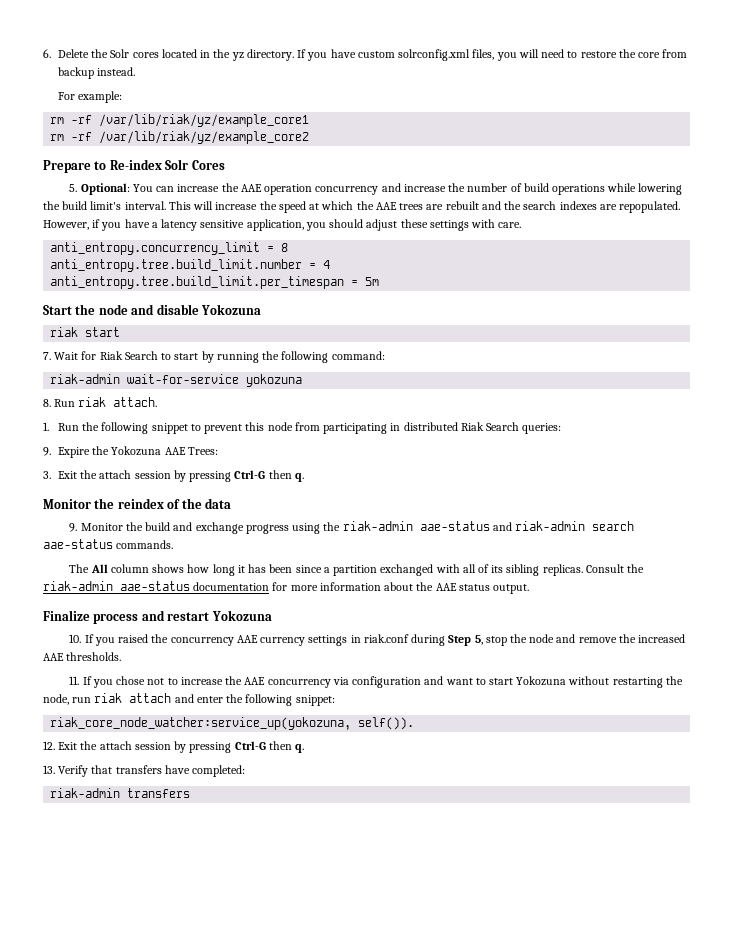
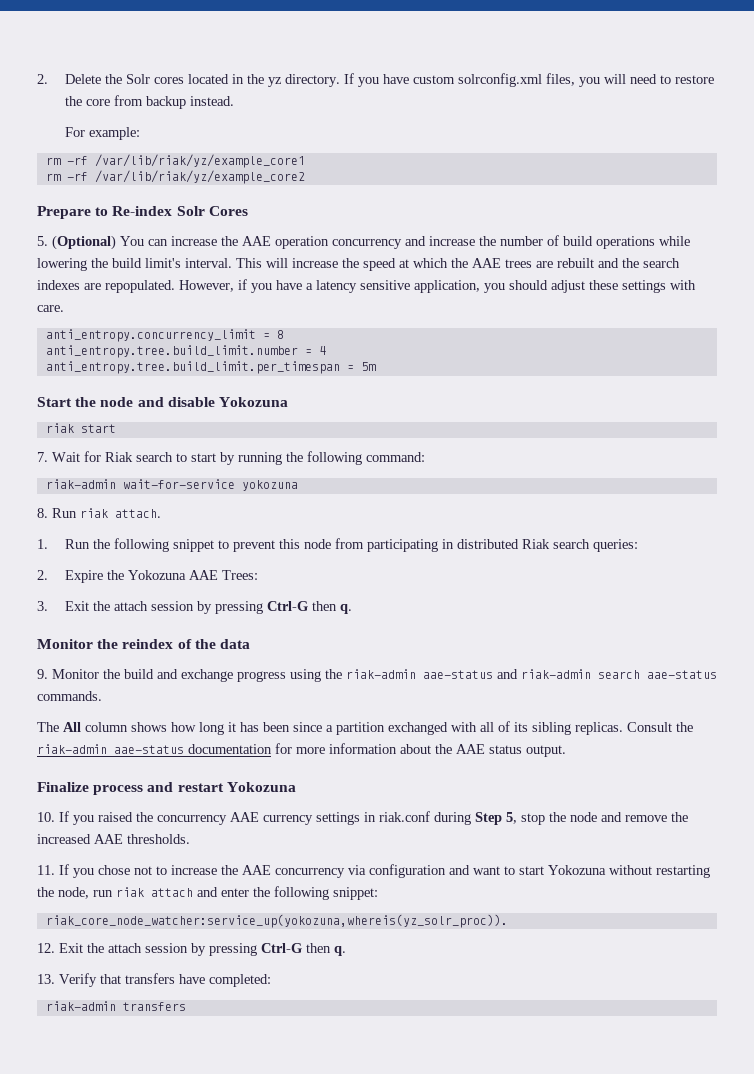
- 6. Delete the Solr cores located in the yz directory.
+ 2. Delete the Solr cores located in the yz directory.
- 5. Optional: You can increase the AAE operation concurrency and increase the number of build operations while lowering the build limit's interval.
+ 5. (Optional) You can increase the AAE operation concurrency and increase the number of build operations while lowering the build limit's interval.
- 7. Wait for Riak Search to start by running the following command:
+ 7. Wait for Riak search to start by running the following command:
- 1. Run the following snippet to prevent this node from participating in distributed Riak Search queries:
+ 1. Run the following snippet to prevent this node from participating in distributed Riak search queries:
- 9. Expire the Yokozuna AAE Trees:
+ 2. Expire the Yokozuna AAE Trees:
- riak_core_node_watcher:service_up(yokozuna, self()).
+ riak_core_node_watcher:service_up(yokozuna,whereis(yz_solr_proc)).

